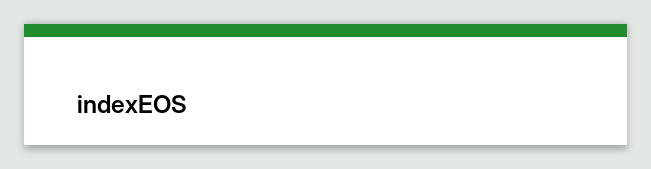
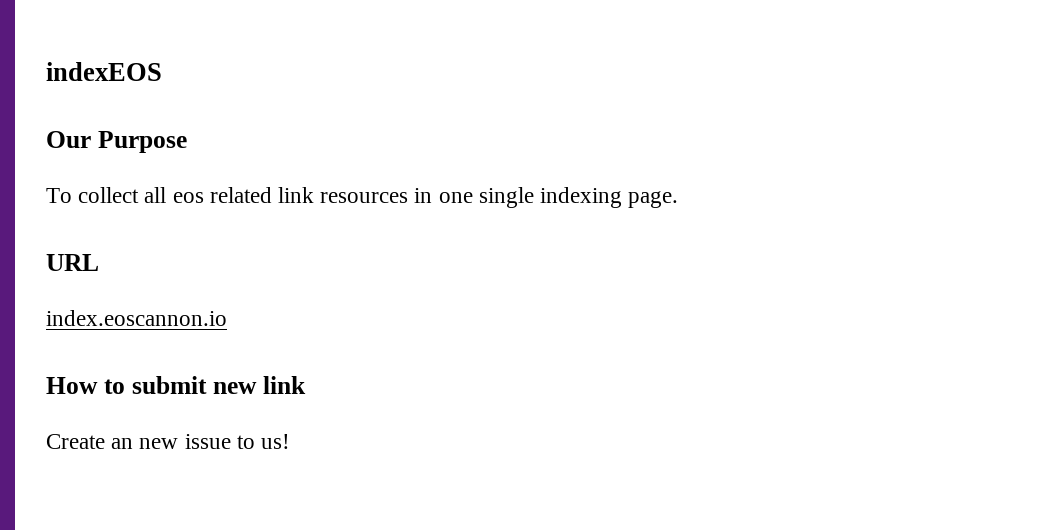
+ Our Purpose
+ To collect all eos related link resources in one single indexing page.
+ URL
+ index.eoscannon.io
+ How to submit new link
+ Create an new issue to us!

